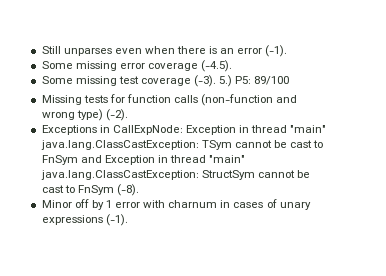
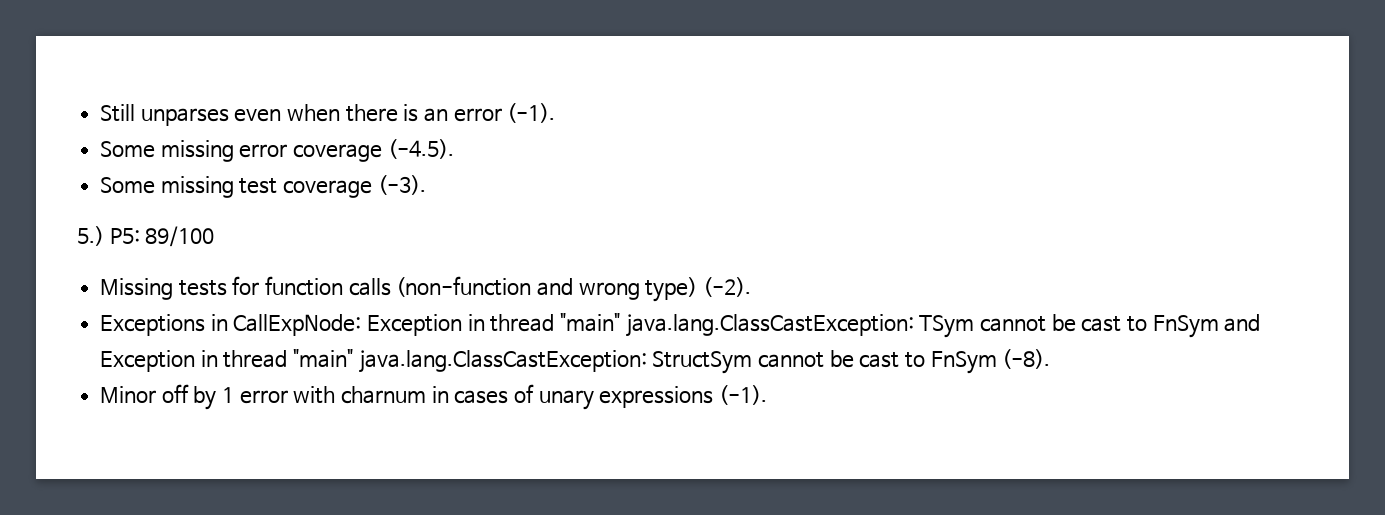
- Some missing test coverage (-3). 5.) P5: 89/100
+ Some missing test coverage (-3).
+ 5.) P5: 89/100

